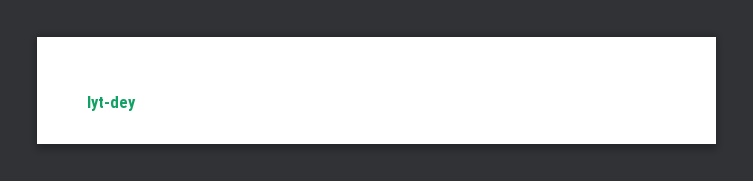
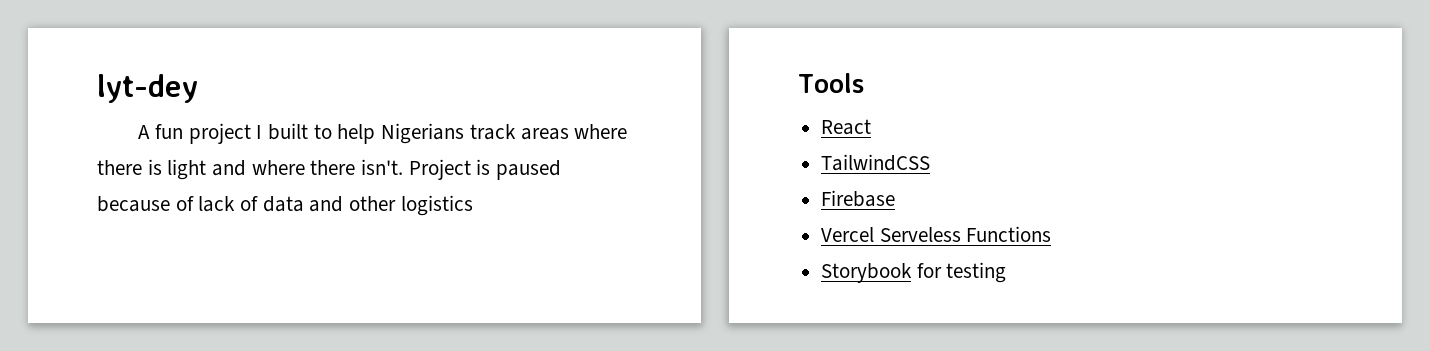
+ A fun project I built to help Nigerians track areas where there is light and where there isn't. Project is paused because of lack of data and other logistics
+ Tools
+ React
+ TailwindCSS
+ Firebase
+ Vercel Serveless Functions
+ Storybook for testing

